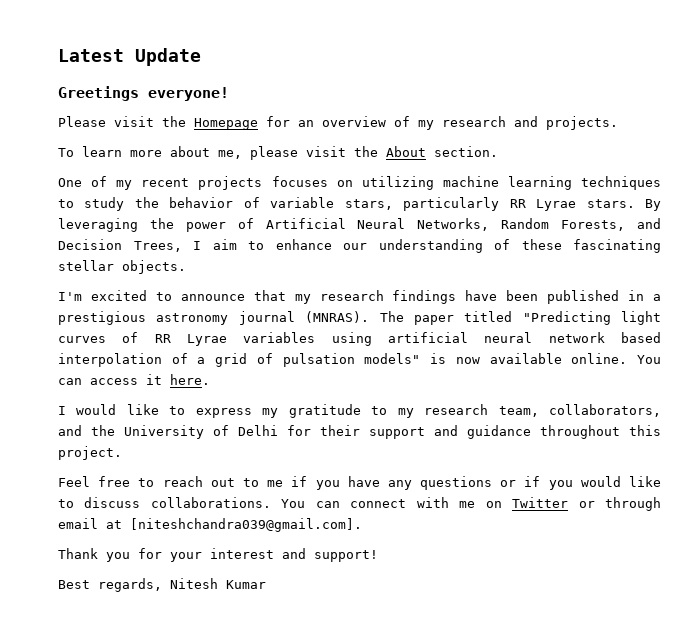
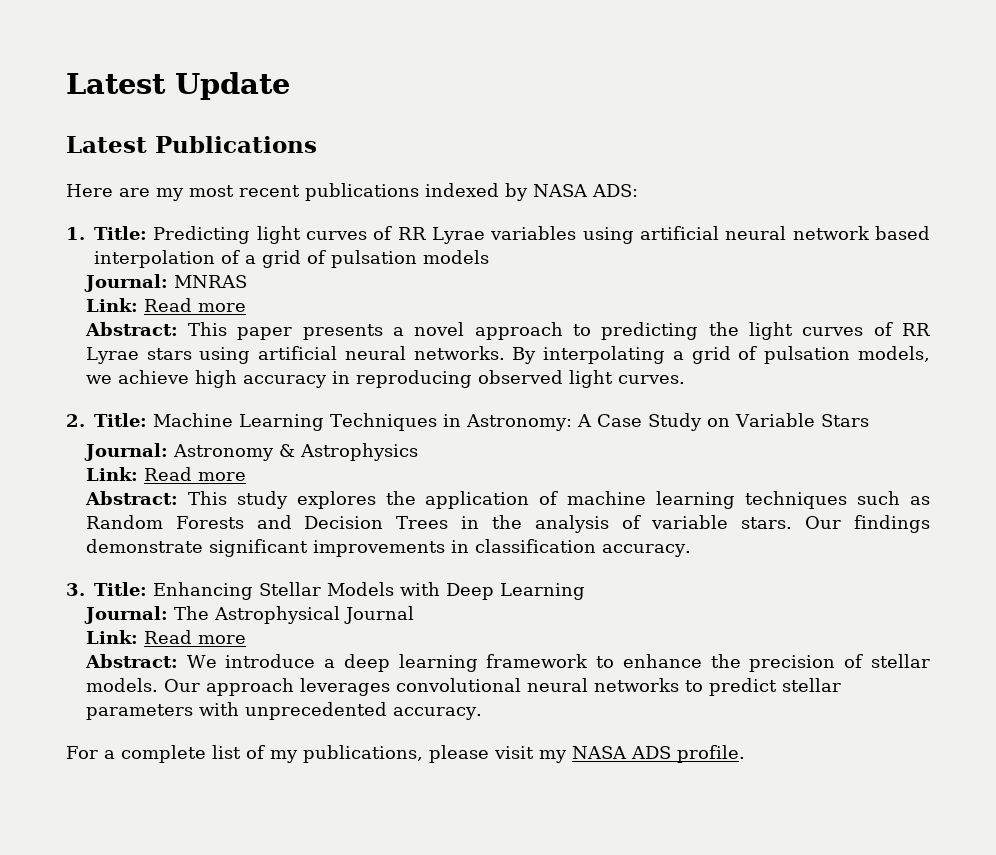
- Greetings everyone!
- Please visit the Homepage for an overview of my research and projects.
- To learn more about me, please visit the About section.
- One of my recent projects focuses on utilizing machine learning techniques to study the behavior of variable stars, particularly RR Lyrae stars. By leveraging the power of Artificial Neural Networks, Random Forests, and Decision Trees, I aim to enhance our understanding of these fascinating stellar objects.
- I'm excited to announce that my research findings have been published in a prestigious astronomy journal (MNRAS). The paper titled "Predicting light curves of RR Lyrae variables using artificial neural network based interpolation of a grid of pulsation models" is now available online. You can access it here.
- I would like to express my gratitude to my research team, collaborators, and the University of Delhi for their support and guidance throughout this project.
- Feel free to reach out to me if you have any questions or if you would like to discuss collaborations. You can connect with me on Twitter or through email at [niteshchandra039@gmail.com].
- Thank you for your interest and support!
- Best regards, Nitesh Kumar
+ Latest Publications
+ Here are my most recent publications indexed by NASA ADS:
+ 1. Title: Predicting light curves of RR Lyrae variables using artificial neural network based interpolation of a grid of pulsation models
+ Journal: MNRAS
+ Link: Read more
+ Abstract: This paper presents a novel approach to predicting the light curves of RR Lyrae stars using artificial neural networks. By interpolating a grid of pulsation models, we achieve high accuracy in reproducing observed light curves.
+ 2. Title: Machine Learning Techniques in Astronomy: A Case Study on Variable Stars
+ Journal: Astronomy & Astrophysics
+ Link: Read more
+ Abstract: This study explores the application of machine learning techniques such as Random Forests and Decision Trees in the analysis of variable stars. Our findings demonstrate significant improvements in classification accuracy.
+ 3. Title: Enhancing Stellar Models with Deep Learning
+ Journal: The Astrophysical Journal
+ Link: Read more
+ Abstract: We introduce a deep learning framework to enhance the precision of stellar models. Our approach leverages convolutional neural networks to predict stellar parameters with unprecedented accuracy.
+ For a complete list of my publications, please visit my NASA ADS profile.

